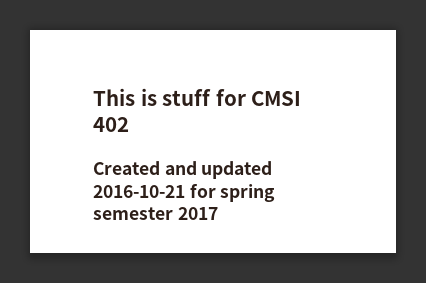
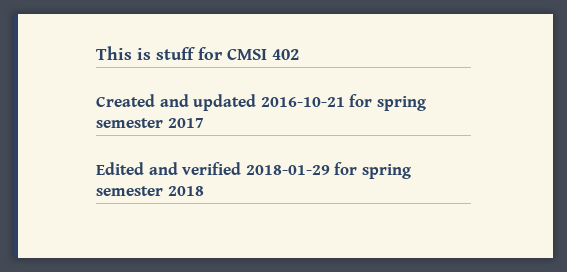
+ Edited and verified 2018-01-29 for spring semester 2018

